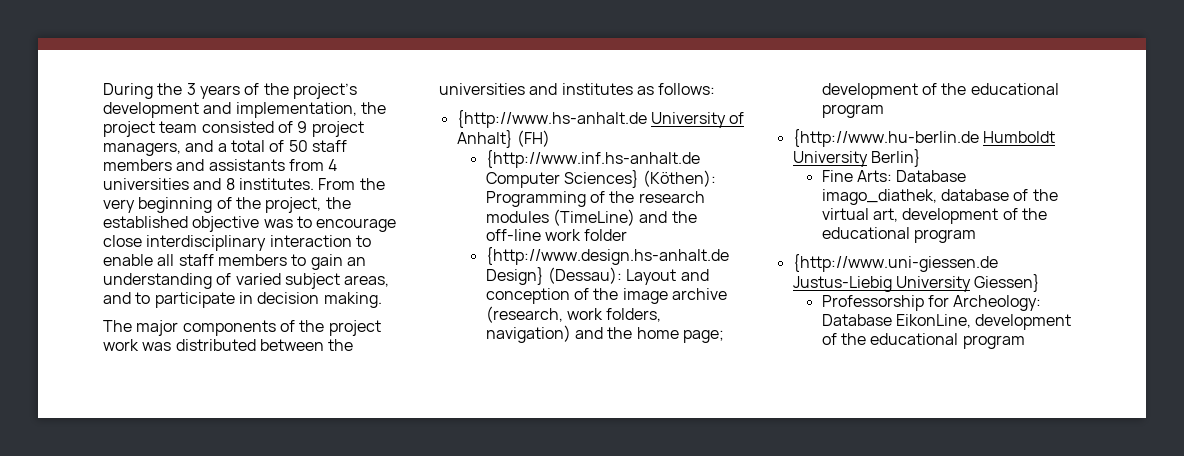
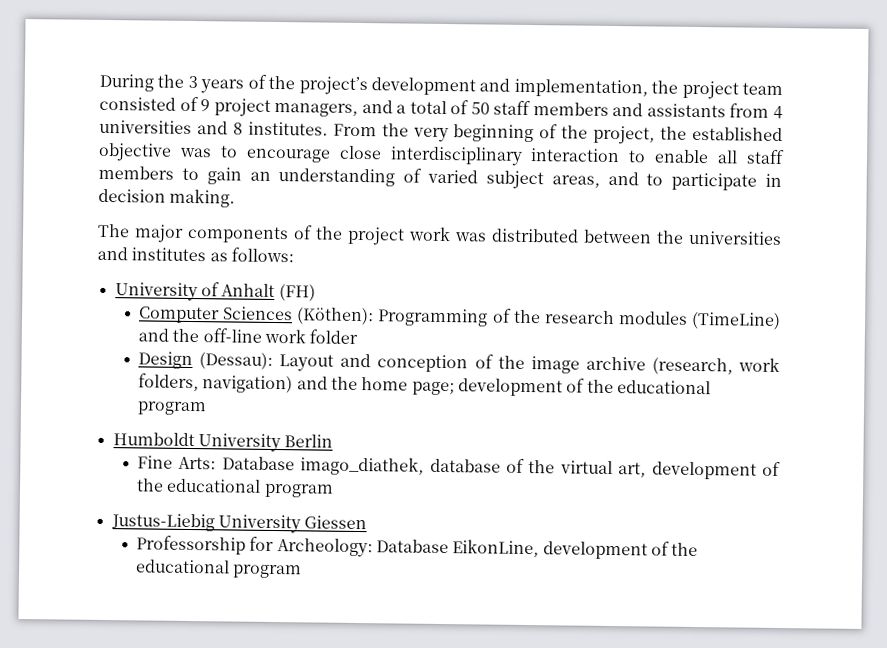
- {http://www.hs-anhalt.de University of Anhalt} (FH)
+ University of Anhalt (FH)
- {http://www.inf.hs-anhalt.de Computer Sciences} (Köthen): Programming of the research modules (TimeLine) and the off-line work folder
+ Computer Sciences (Köthen): Programming of the research modules (TimeLine) and the off-line work folder
- {http://www.design.hs-anhalt.de Design} (Dessau): Layout and conception of the image archive (research, work folders, navigation) and the home page; development of the educational program
+ Design (Dessau): Layout and conception of the image archive (research, work folders, navigation) and the home page; development of the educational program
- {http://www.hu-berlin.de Humboldt University Berlin}
+ Humboldt University Berlin
- {http://www.uni-giessen.de Justus-Liebig University Giessen}
+ Justus-Liebig University Giessen

